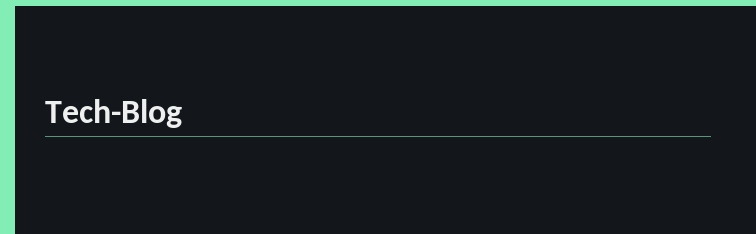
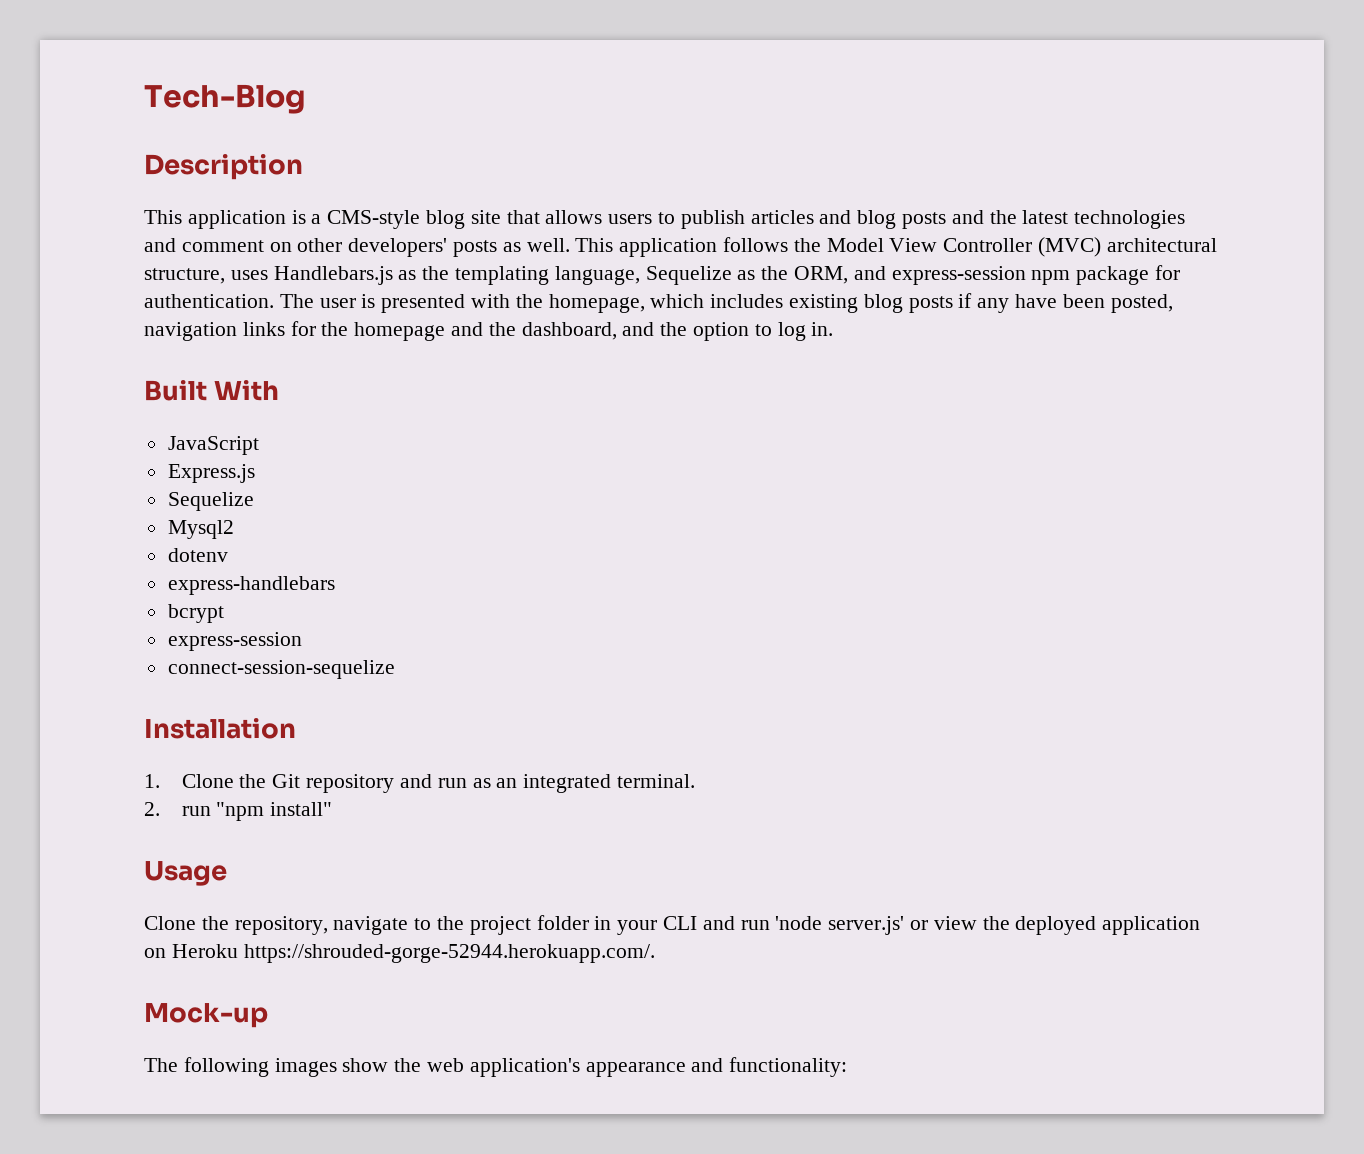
+ Description
+ This application is a CMS-style blog site that allows users to publish articles and blog posts and the latest technologies and comment on other developers' posts as well. This application follows the Model View Controller (MVC) architectural structure, uses Handlebars.js as the templating language, Sequelize as the ORM, and express-session npm package for authentication. The user is presented with the homepage, which includes existing blog posts if any have been posted, navigation links for the homepage and the dashboard, and the option to log in.
+ Built With
+ JavaScript
+ Express.js
+ Sequelize
+ Mysql2
+ dotenv
+ express-handlebars
+ bcrypt
+ express-session
+ connect-session-sequelize
+ Installation
+ 1. Clone the Git repository and run as an integrated terminal.
+ 2. run "npm install"
+ Usage
+ Clone the repository, navigate to the project folder in your CLI and run 'node server.js' or view the deployed application on Heroku https://shrouded-gorge-52944.herokuapp.com/.
+ Mock-up
+ The following images show the web application's appearance and functionality:

